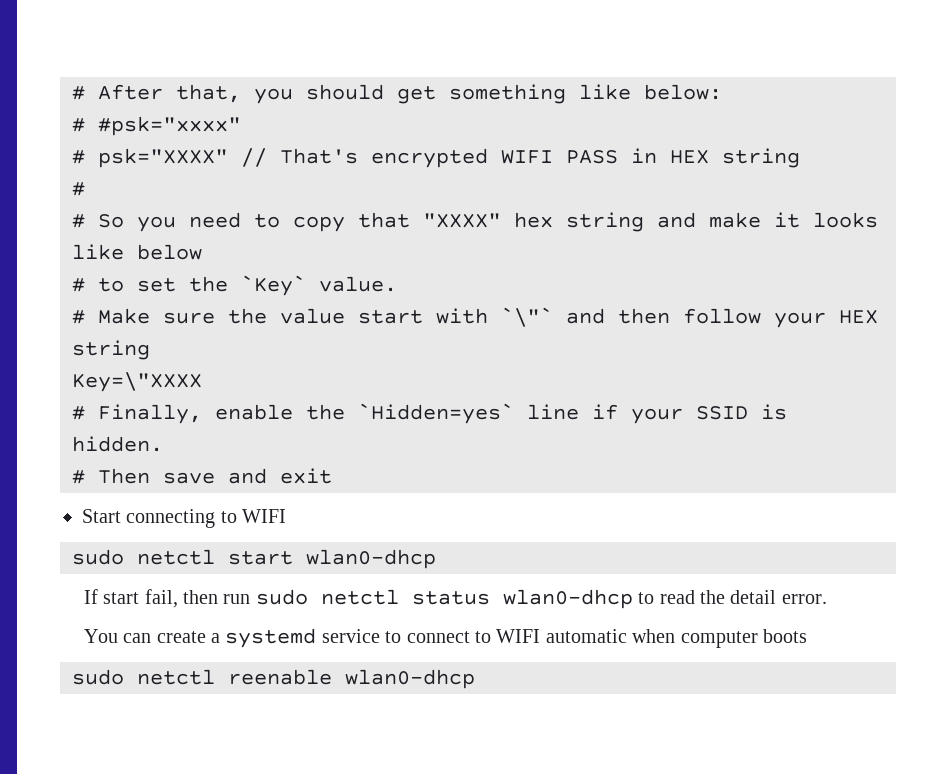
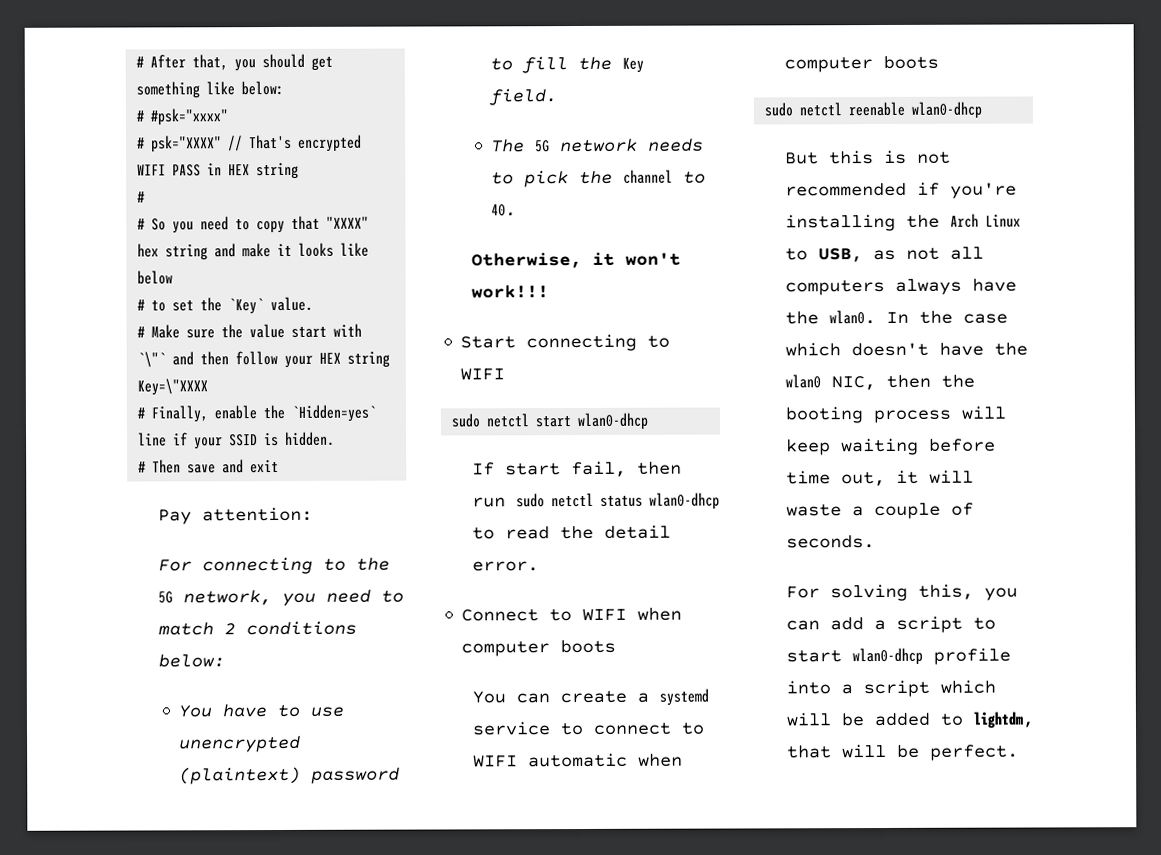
+ Pay attention:
+ For connecting to the 5G network, you need to match 2 conditions below:
+ You have to use unencrypted (plaintext) password to fill the Key field.
+ The 5G network needs to pick the channel to 40.
+ Otherwise, it won't work!!!
+ Connect to WIFI when computer boots
+ But this is not recommended if you're installing the Arch Linux to USB, as not all computers always have the wlan0. In the case which doesn't have the wlan0 NIC, then the booting process will keep waiting before time out, it will waste a couple of seconds.
+ For solving this, you can add a script to start wlan0-dhcp profile into a script which will be added to lightdm, that will be perfect.

